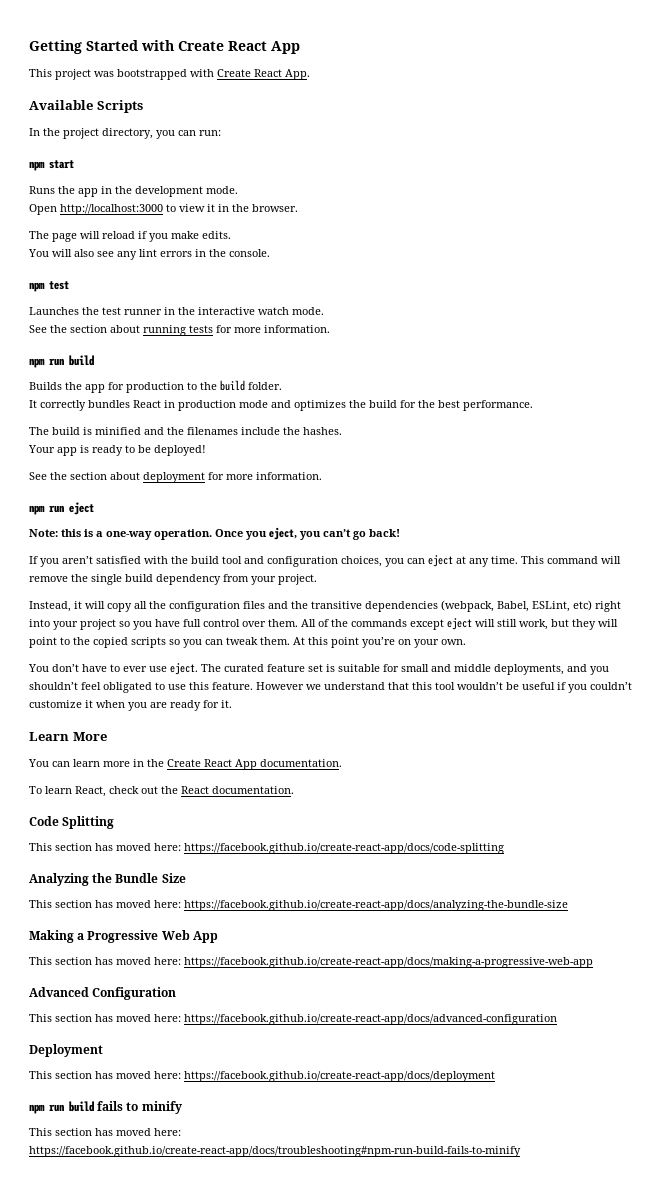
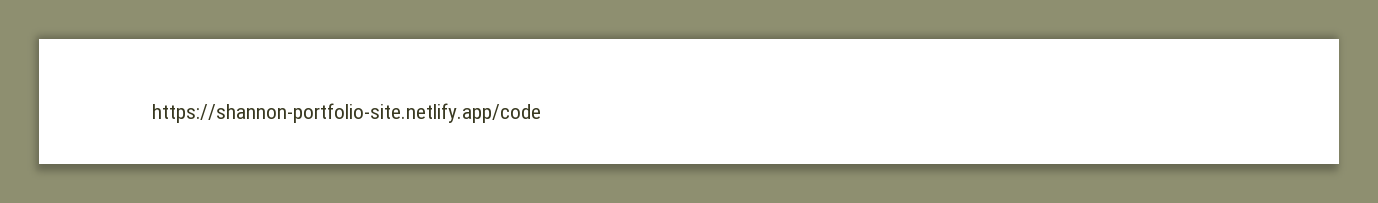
- Getting Started with Create React App
- This project was bootstrapped with Create React App.
- Available Scripts
- In the project directory, you can run:
- npm start
- Runs the app in the development mode.
- Open http://localhost:3000 to view it in the browser.
- The page will reload if you make edits.
- You will also see any lint errors in the console.
- npm test
- Launches the test runner in the interactive watch mode.
- See the section about running tests for more information.
- npm run build
- Builds the app for production to the build folder.
- It correctly bundles React in production mode and optimizes the build for the best performance.
- The build is minified and the filenames include the hashes.
- Your app is ready to be deployed!
- See the section about deployment for more information.
- npm run eject
- Note: this is a one-way operation. Once you eject, you can’t go back!
- If you aren’t satisfied with the build tool and configuration choices, you can eject at any time. This command will remove the single build dependency from your project.
- Instead, it will copy all the configuration files and the transitive dependencies (webpack, Babel, ESLint, etc) right into your project so you have full control over them. All of the commands except eject will still work, but they will point to the copied scripts so you can tweak them. At this point you’re on your own.
- You don’t have to ever use eject. The curated feature set is suitable for small and middle deployments, and you shouldn’t feel obligated to use this feature. However we understand that this tool wouldn’t be useful if you couldn’t customize it when you are ready for it.
- Learn More
- You can learn more in the Create React App documentation.
- To learn React, check out the React documentation.
- Code Splitting
- This section has moved here: https://facebook.github.io/create-react-app/docs/code-splitting
- Analyzing the Bundle Size
- This section has moved here: https://facebook.github.io/create-react-app/docs/analyzing-the-bundle-size
- Making a Progressive Web App
- This section has moved here: https://facebook.github.io/create-react-app/docs/making-a-progressive-web-app
- Advanced Configuration
- This section has moved here: https://facebook.github.io/create-react-app/docs/advanced-configuration
- Deployment
- This section has moved here: https://facebook.github.io/create-react-app/docs/deployment
- npm run build fails to minify
- This section has moved here: https://facebook.github.io/create-react-app/docs/troubleshooting#npm-run-build-fails-to-minify
+ https://shannon-portfolio-site.netlify.app/code

